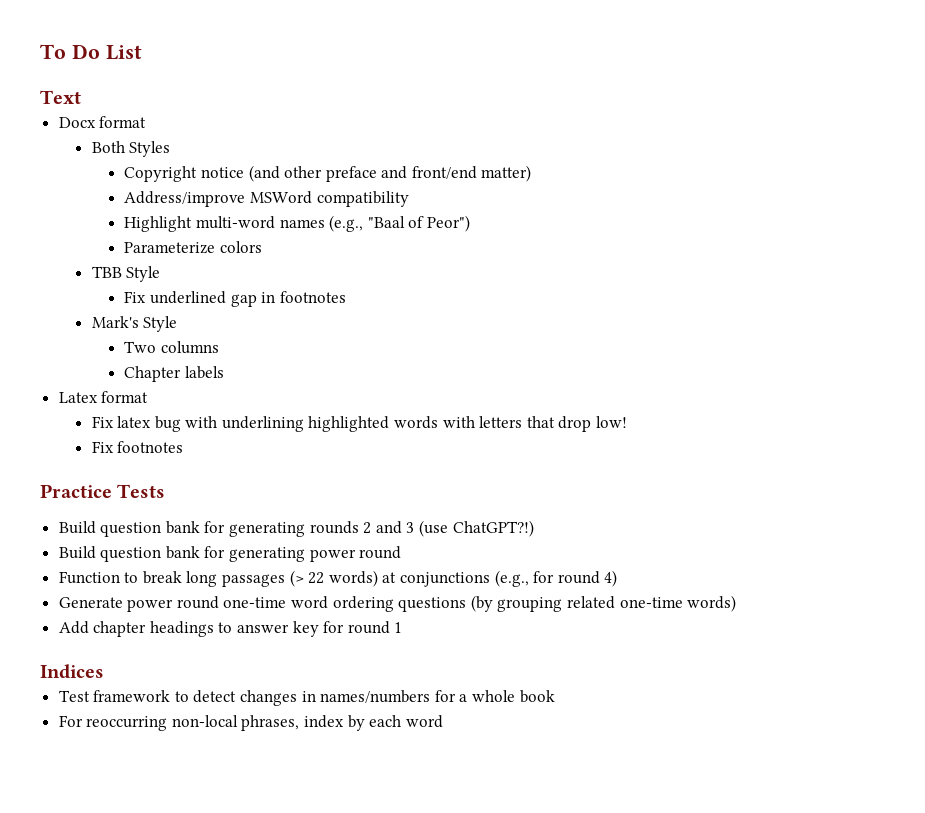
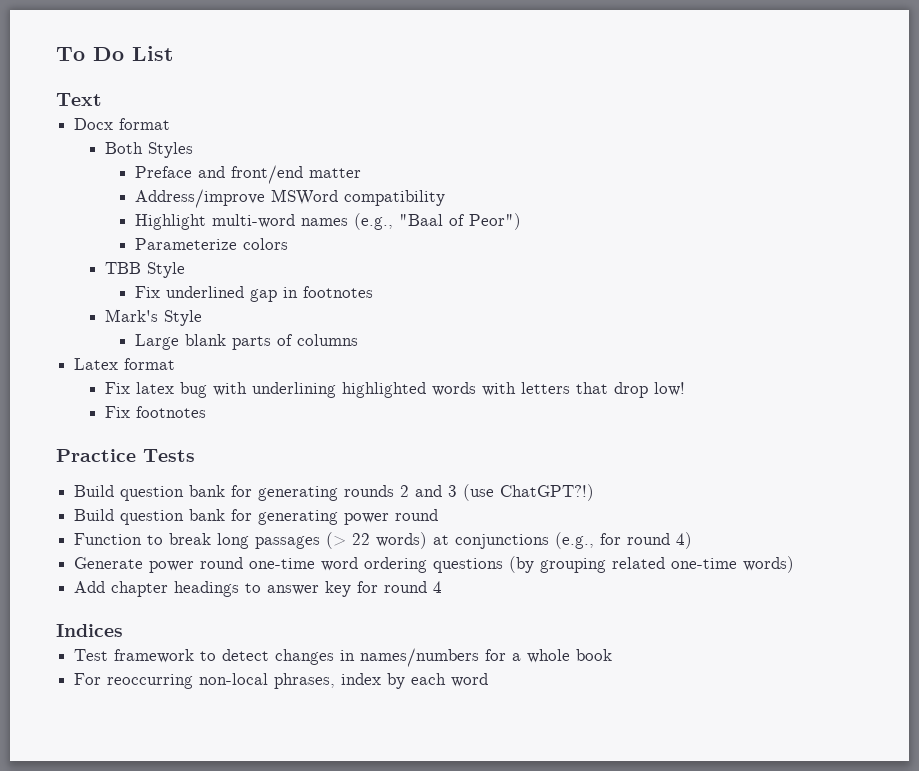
- Copyright notice (and other preface and front/end matter)
+ Preface and front/end matter
- Two columns
+ Large blank parts of columns
- Chapter labels
- Add chapter headings to answer key for round 1
+ Add chapter headings to answer key for round 4

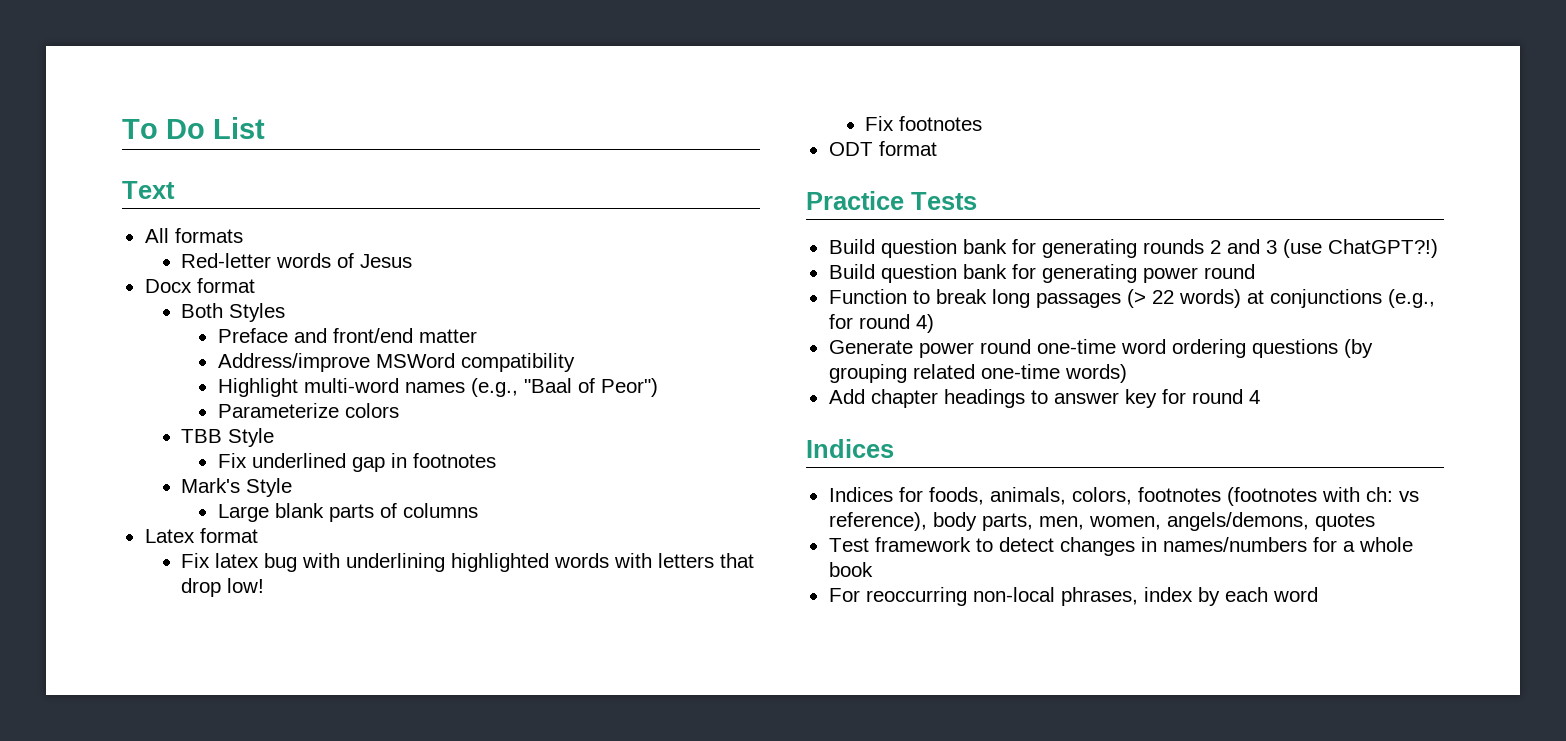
+ All formats
+ Red-letter words of Jesus
+ ODT format
+ Indices for foods, animals, colors, footnotes (footnotes with ch: vs reference), body parts, men, women, angels/demons, quotes

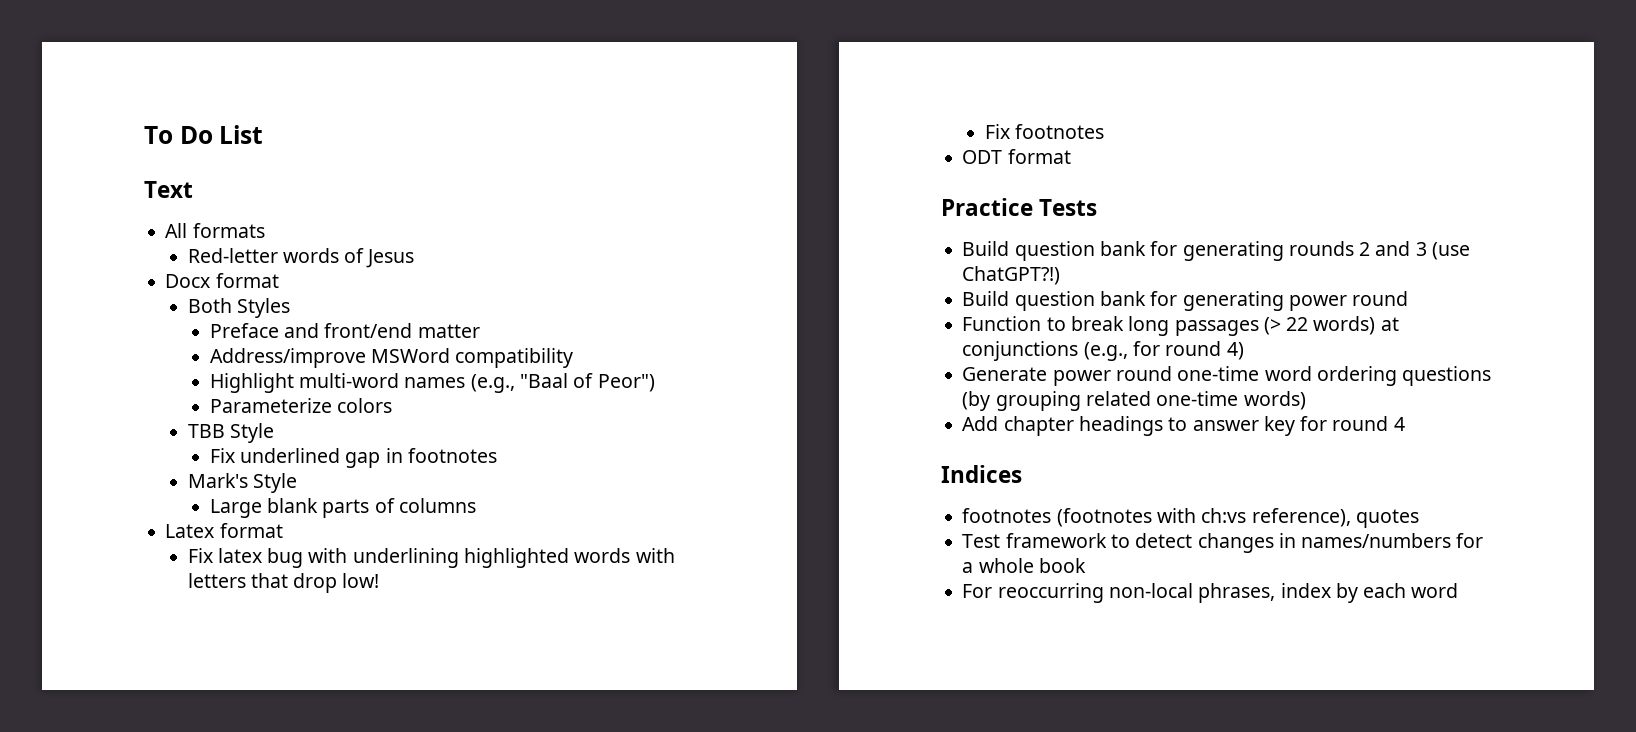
- Indices for foods, animals, colors, footnotes (footnotes with ch: vs reference), body parts, men, women, angels/demons, quotes
+ footnotes (footnotes with ch:vs reference), quotes

